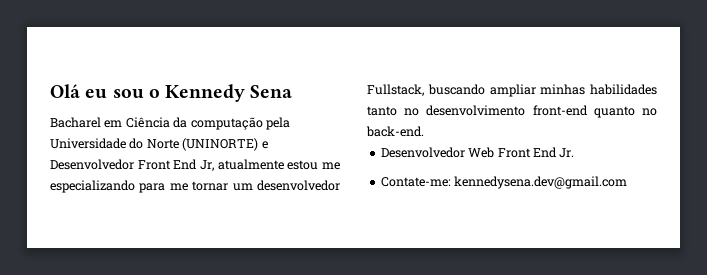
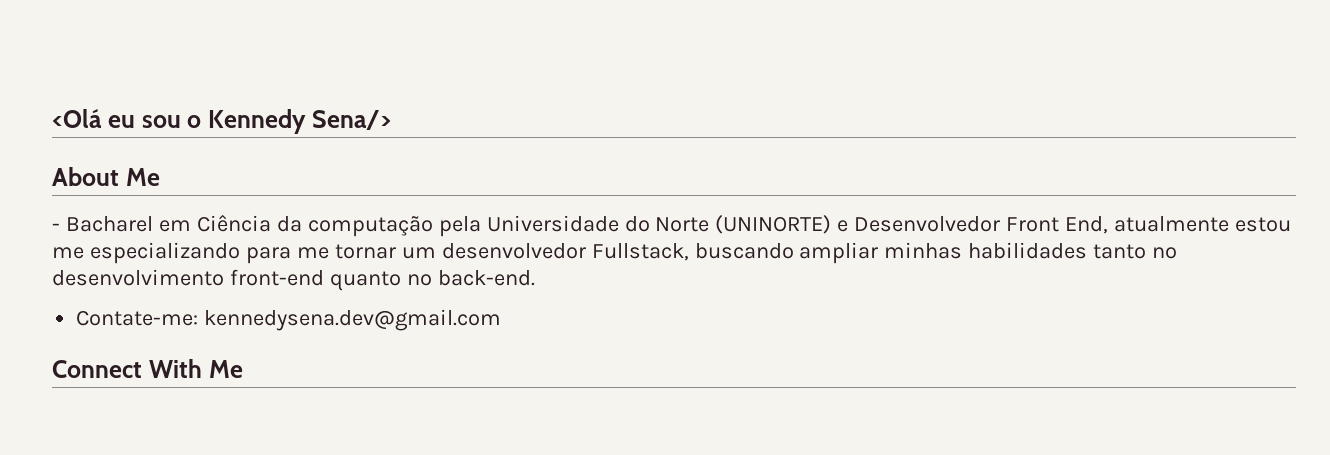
- Olá eu sou o Kennedy Sena
- Bacharel em Ciência da computação pela Universidade do Norte (UNINORTE) e Desenvolvedor Front End Jr, atualmente estou me especializando para me tornar um desenvolvedor Fullstack, buscando ampliar minhas habilidades tanto no desenvolvimento front-end quanto no back-end.
+ <Olá eu sou o Kennedy Sena/>
+ About Me
+ - Bacharel em Ciência da computação pela Universidade do Norte (UNINORTE) e Desenvolvedor Front End, atualmente estou me especializando para me tornar um desenvolvedor Fullstack, buscando ampliar minhas habilidades tanto no desenvolvimento front-end quanto no back-end.
- Desenvolvedor Web Front End Jr.
+ Connect With Me

